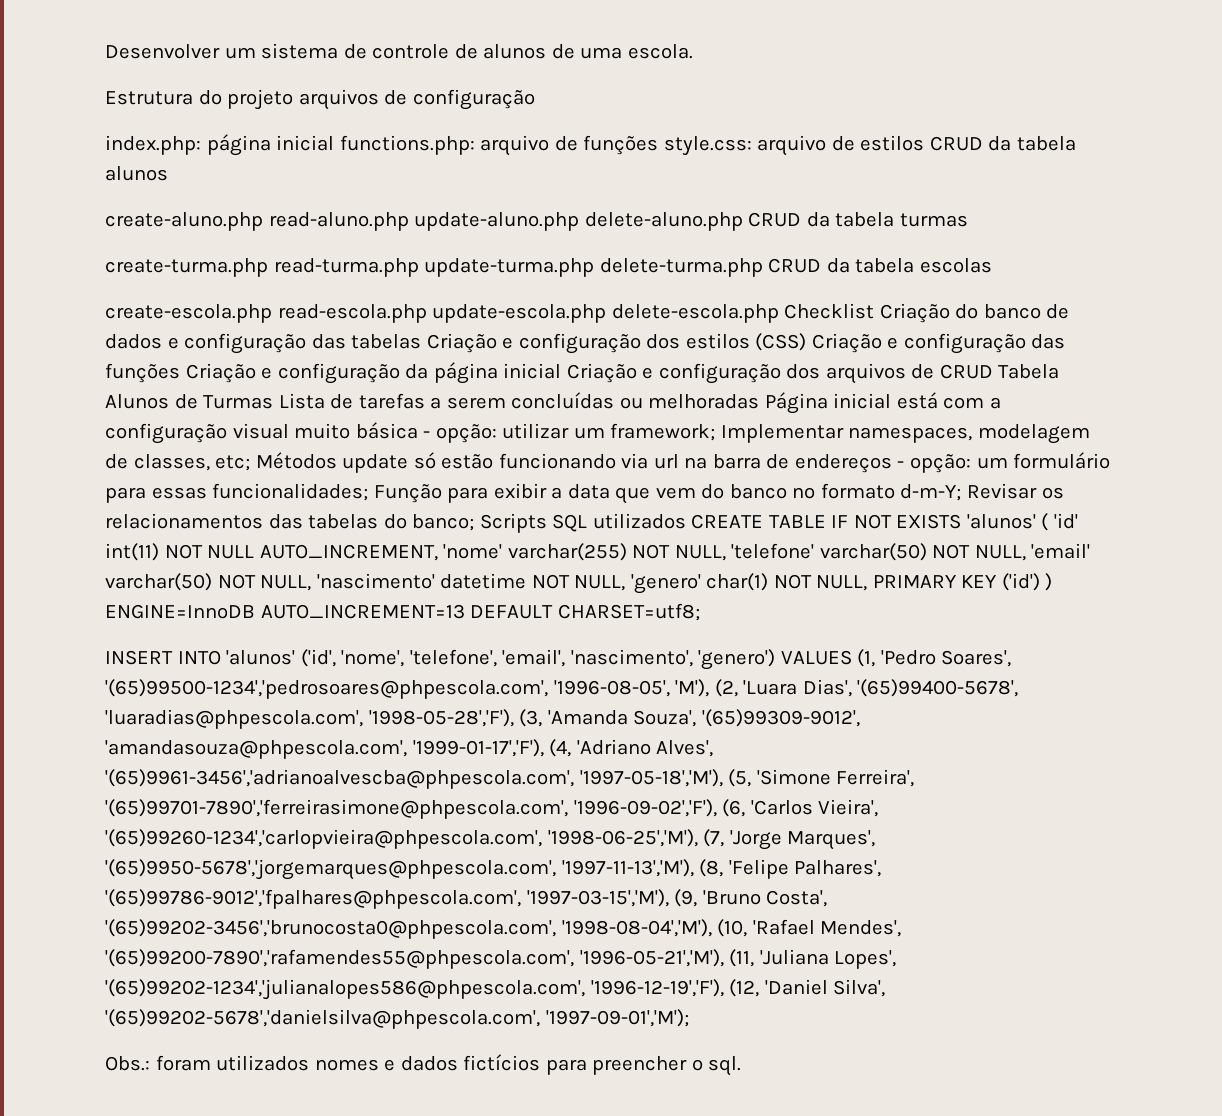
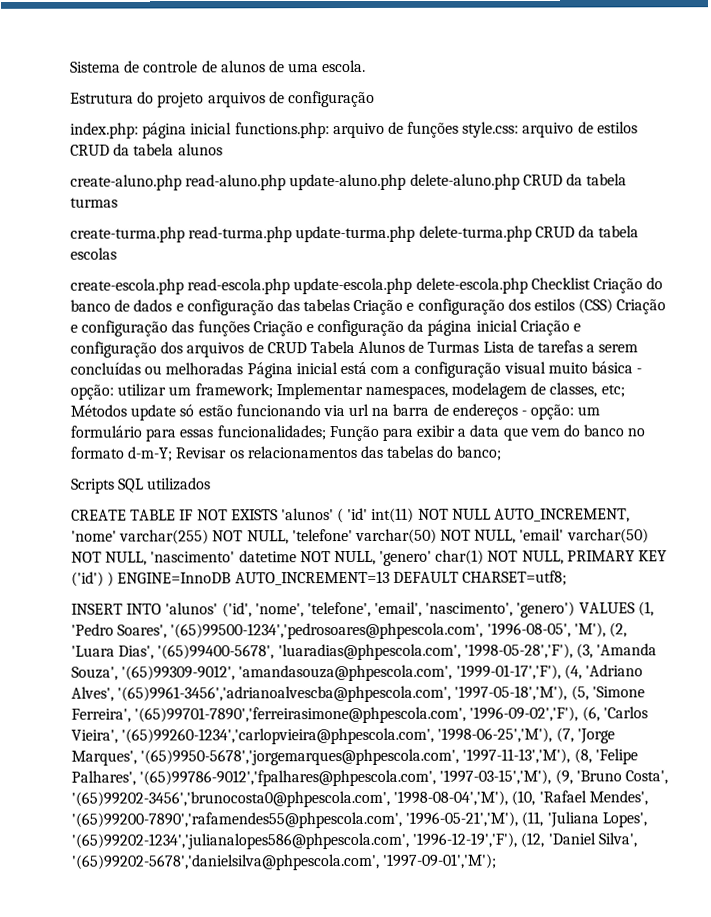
- Desenvolver um sistema de controle de alunos de uma escola.
+ Sistema de controle de alunos de uma escola.
- Revisar os relacionamentos das tabelas do banco; Scripts SQL utilizados CREATE TABLE IF NOT EXISTS 'alunos' ( 'id' int(11) NOT NULL AUTO_INCREMENT, 'nome' varchar(255) NOT NULL, 'telefone' varchar(50) NOT NULL, 'email' varchar(50) NOT NULL, 'nascimento' datetime NOT NULL, 'genero' char(1) NOT NULL, PRIMARY KEY ('id') ) ENGINE=InnoDB AUTO_INCREMENT=13 DEFAULT CHARSET=utf8;
+ Revisar os relacionamentos das tabelas do banco;
+ Scripts SQL utilizados
+ CREATE TABLE IF NOT EXISTS 'alunos' ( 'id' int(11) NOT NULL AUTO_INCREMENT, 'nome' varchar(255) NOT NULL, 'telefone' varchar(50) NOT NULL, 'email' varchar(50) NOT NULL, 'nascimento' datetime NOT NULL, 'genero' char(1) NOT NULL, PRIMARY KEY ('id') ) ENGINE=InnoDB AUTO_INCREMENT=13 DEFAULT CHARSET=utf8;
- Obs.: foram utilizados nomes e dados fictícios para preencher o sql.

